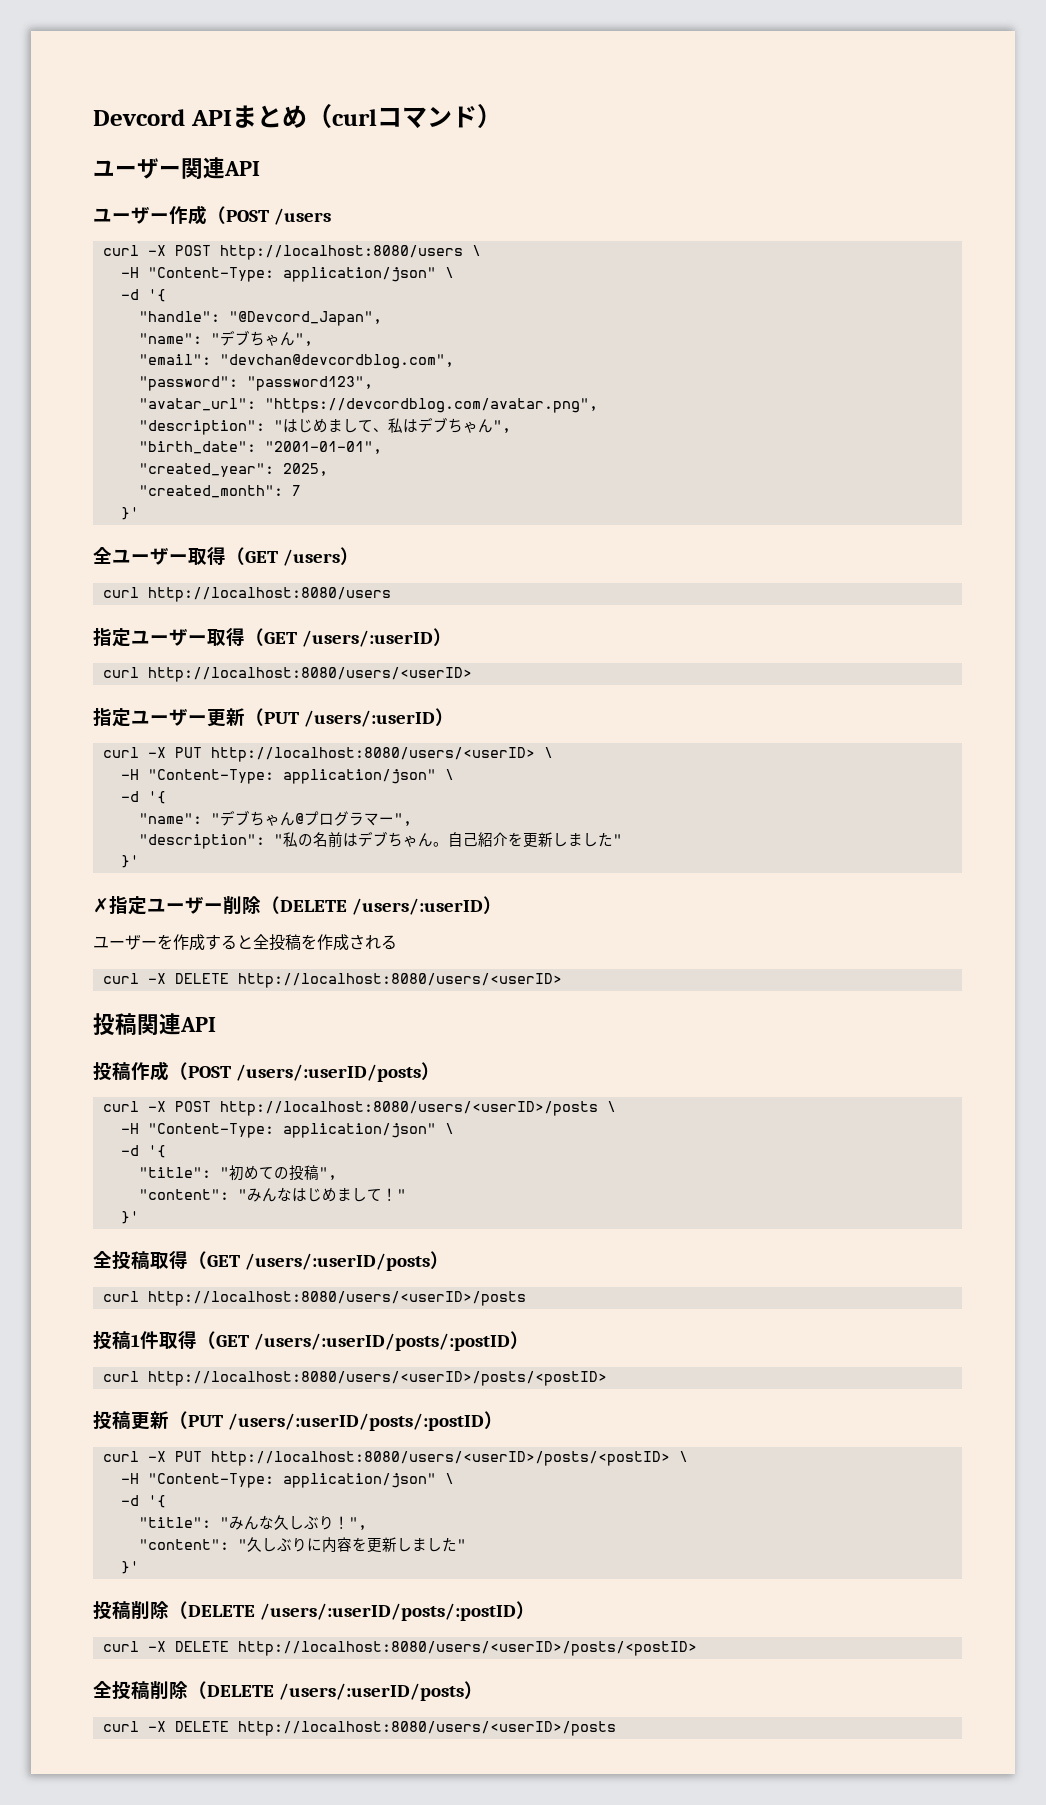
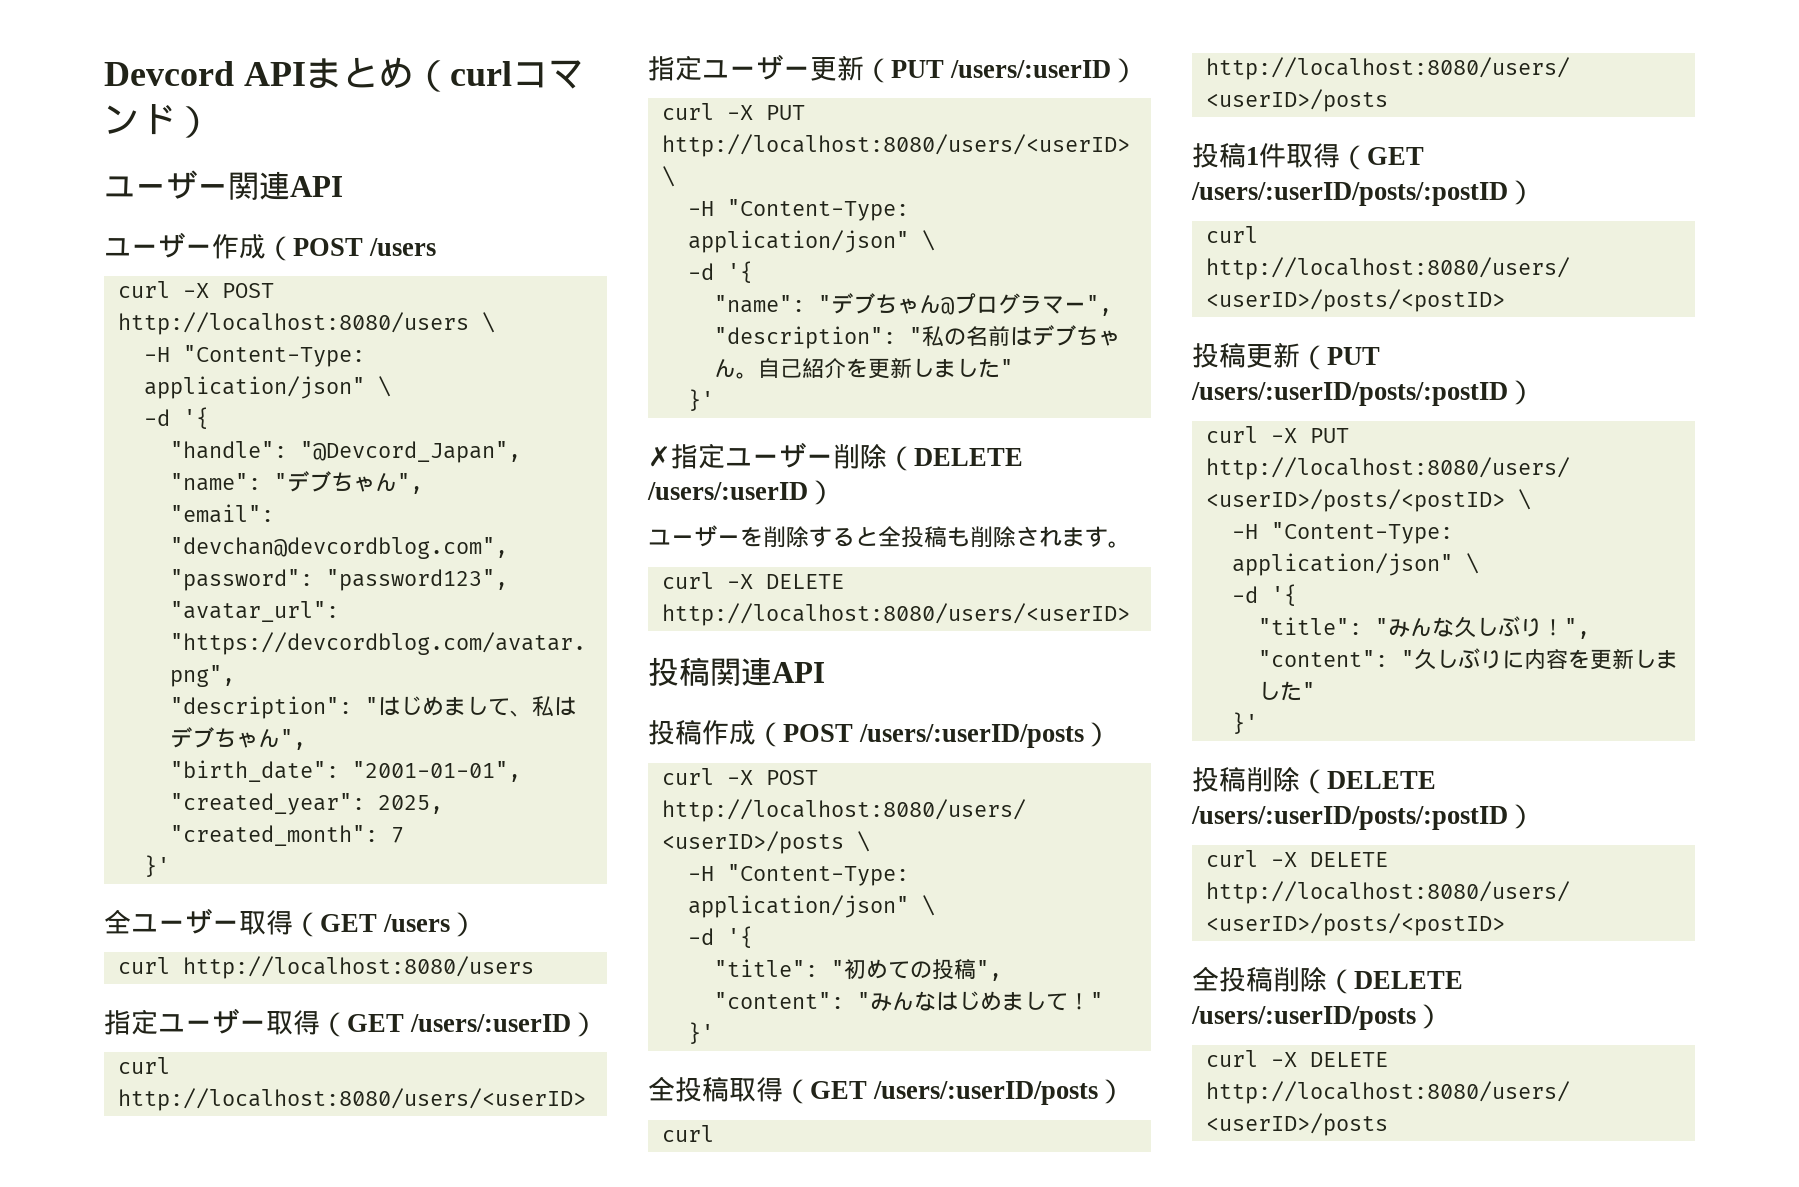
- ユーザーを作成すると全投稿を作成される
+ ユーザーを削除すると全投稿も削除されます。

